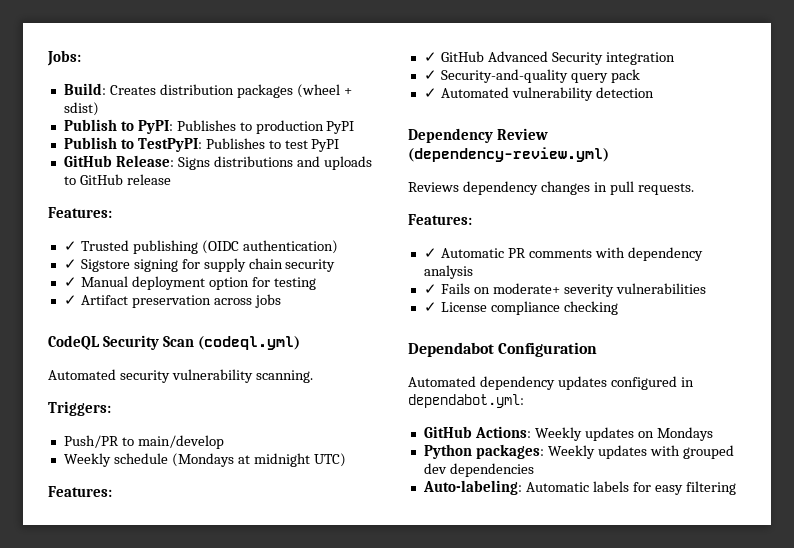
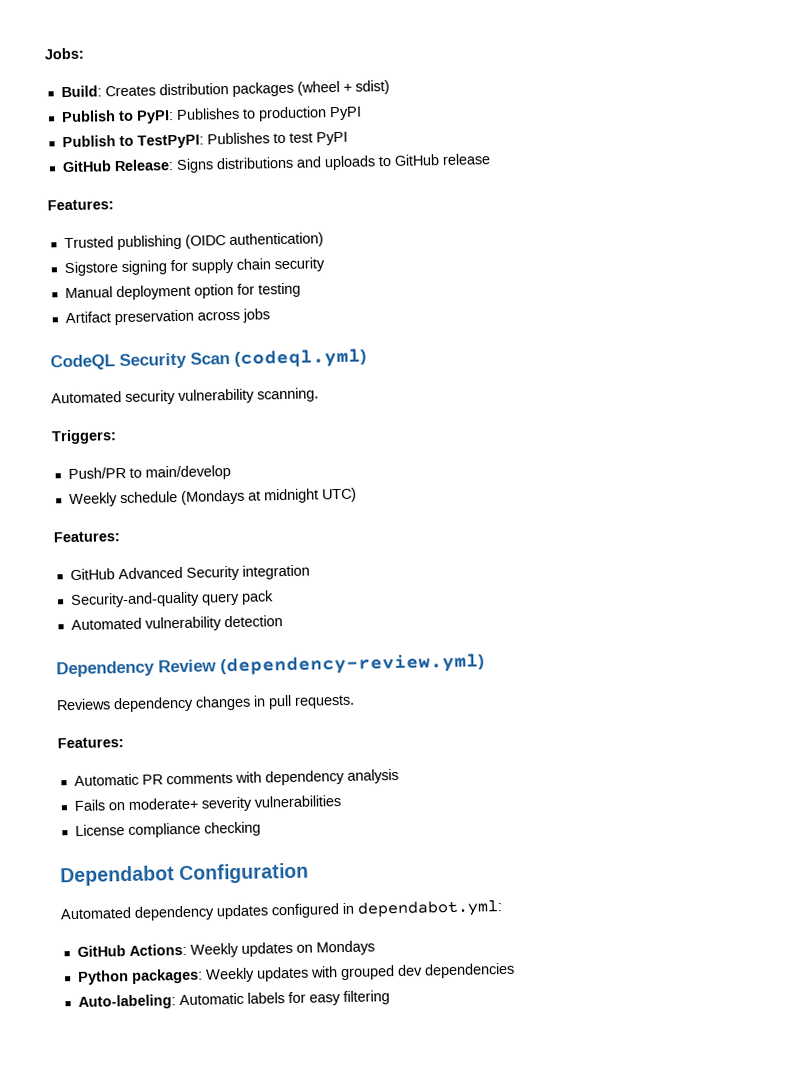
- ✓ Trusted publishing (OIDC authentication)
+ Trusted publishing (OIDC authentication)
- ✓ Sigstore signing for supply chain security
+ Sigstore signing for supply chain security
- ✓ Manual deployment option for testing
+ Manual deployment option for testing
- ✓ Artifact preservation across jobs
+ Artifact preservation across jobs
- ✓ GitHub Advanced Security integration
+ GitHub Advanced Security integration
- ✓ Security-and-quality query pack
+ Security-and-quality query pack
- ✓ Automated vulnerability detection
+ Automated vulnerability detection
- ✓ Automatic PR comments with dependency analysis
+ Automatic PR comments with dependency analysis
- ✓ Fails on moderate+ severity vulnerabilities
+ Fails on moderate+ severity vulnerabilities
- ✓ License compliance checking
+ License compliance checking

